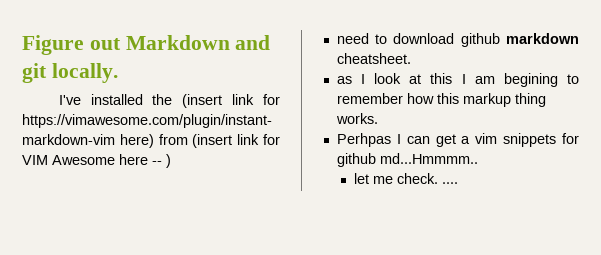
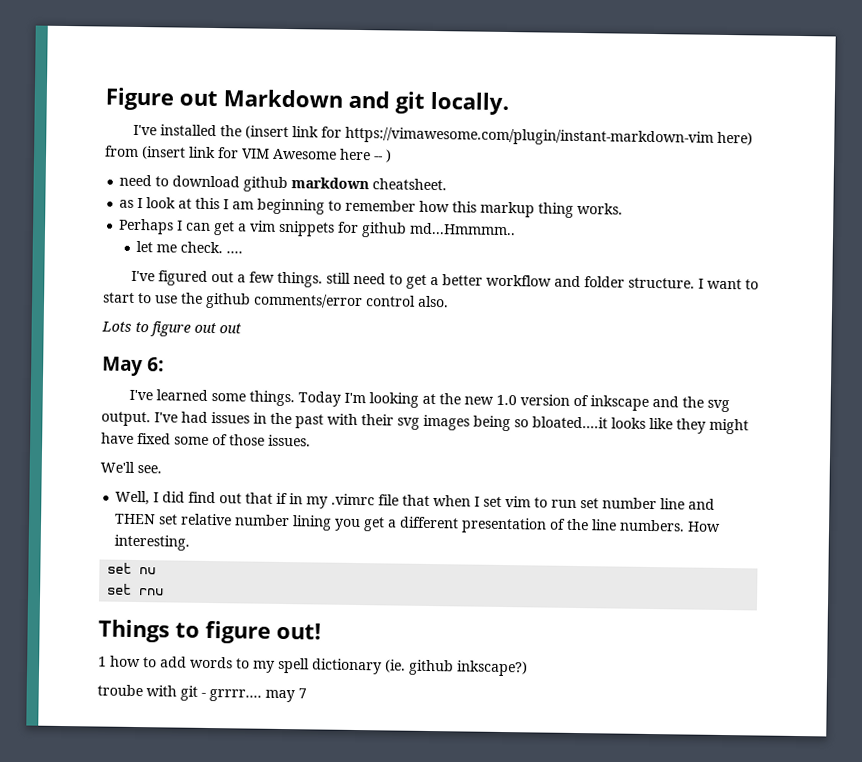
- as I look at this I am begining to remember how this markup thing works.
+ as I look at this I am beginning to remember how this markup thing works.
- Perhpas I can get a vim snippets for github md...Hmmmm..
+ Perhaps I can get a vim snippets for github md...Hmmmm..
+ I've figured out a few things. still need to get a better workflow and folder structure. I want to start to use the github comments/error control also.
+ Lots to figure out out
+ May 6:
+ I've learned some things. Today I'm looking at the new 1.0 version of inkscape and the svg output. I've had issues in the past with their svg images being so bloated....it looks like they might have fixed some of those issues.
+ We'll see.
+ Well, I did find out that if in my .vimrc file that when I set vim to run set number line and THEN set relative number lining you get a different presentation of the line numbers. How interesting.
+ set nu
+ set rnu
+ Things to figure out!
+ 1 how to add words to my spell dictionary (ie. github inkscape?)
+ troube with git - grrrr.... may 7

